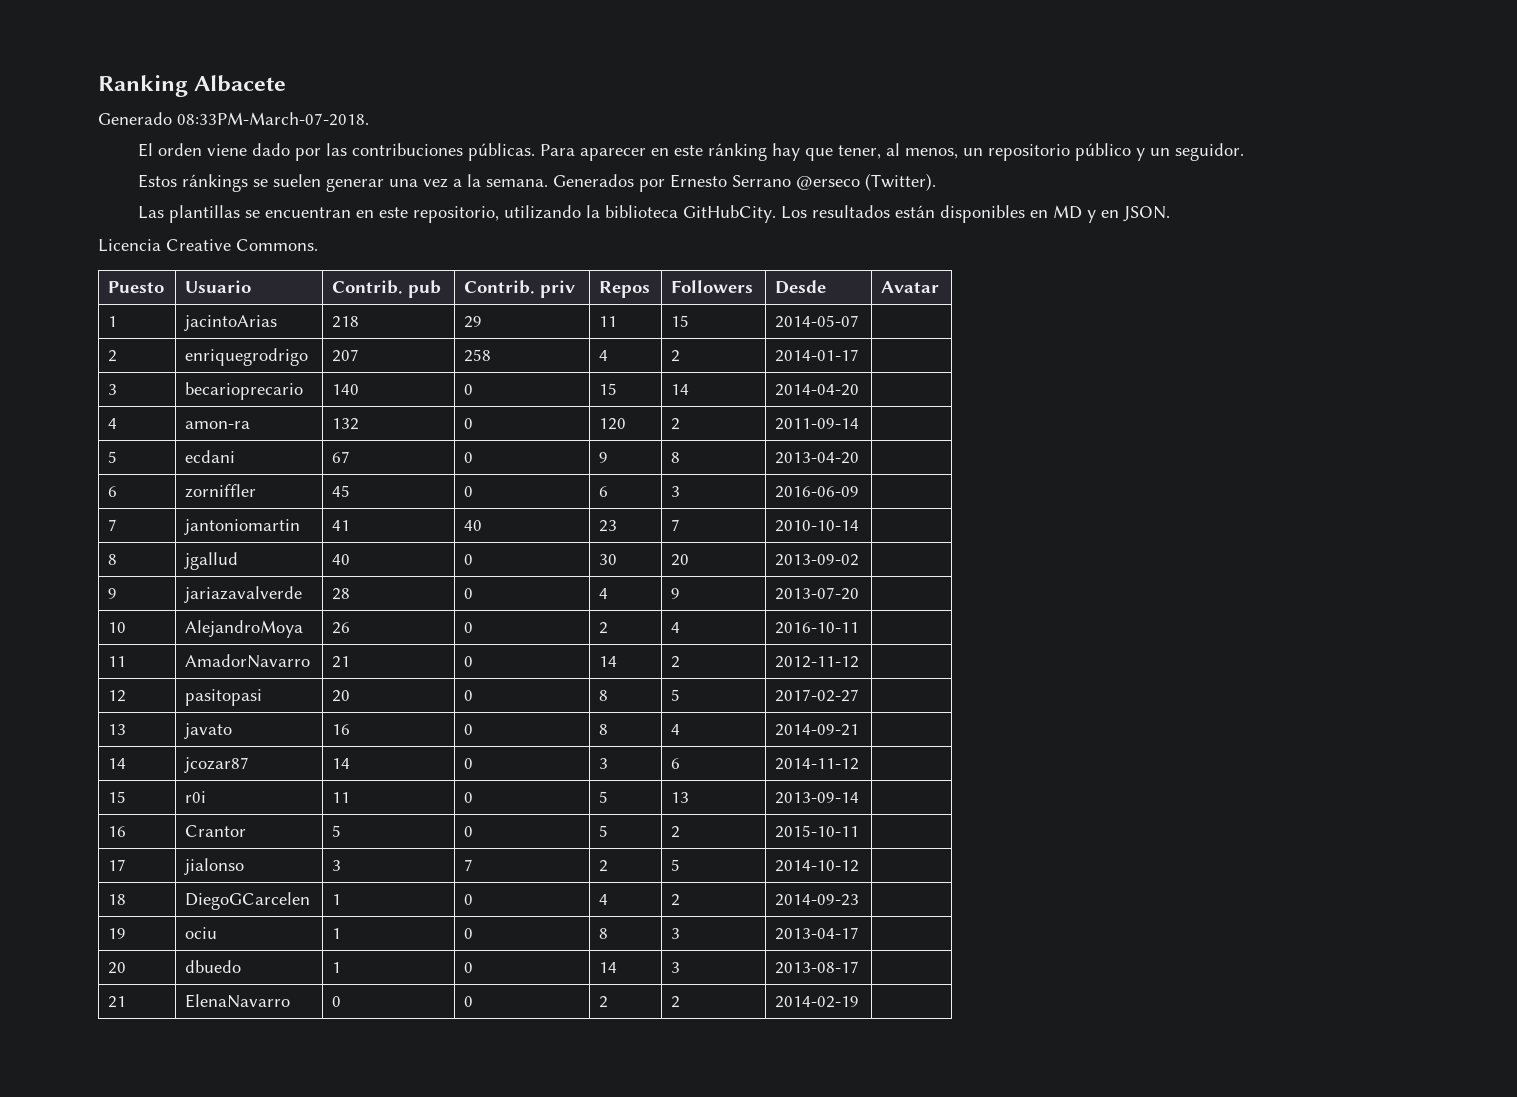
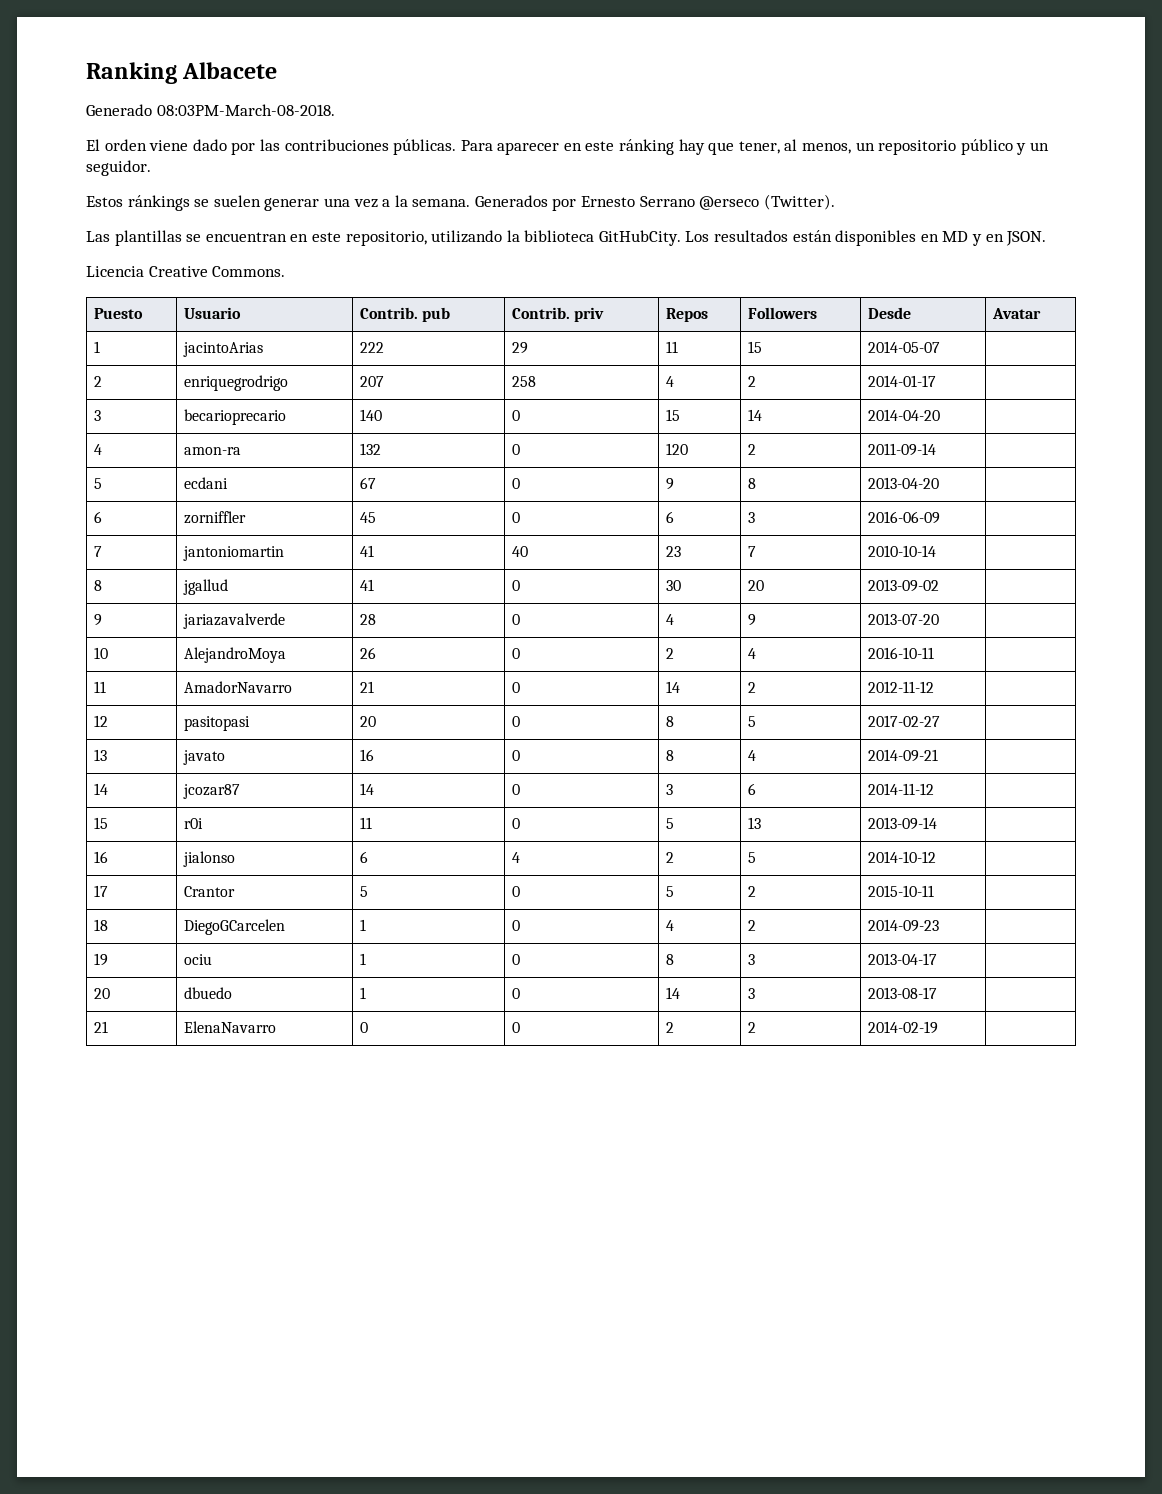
- Generado 08:33PM-March-07-2018.
+ Generado 08:03PM-March-08-2018.
- 1 | jacintoArias | 218 | 29 | 11 | 15 | 2014-05-07 |
+ 1 | jacintoArias | 222 | 29 | 11 | 15 | 2014-05-07 |
- 8 | jgallud | 40 | 0 | 30 | 20 | 2013-09-02 |
+ 8 | jgallud | 41 | 0 | 30 | 20 | 2013-09-02 |
- 16 | Crantor | 5 | 0 | 5 | 2 | 2015-10-11 |
+ 16 | jialonso | 6 | 4 | 2 | 5 | 2014-10-12 |
+ 17 | Crantor | 5 | 0 | 5 | 2 | 2015-10-11 |
- 17 | jialonso | 3 | 7 | 2 | 5 | 2014-10-12 |

